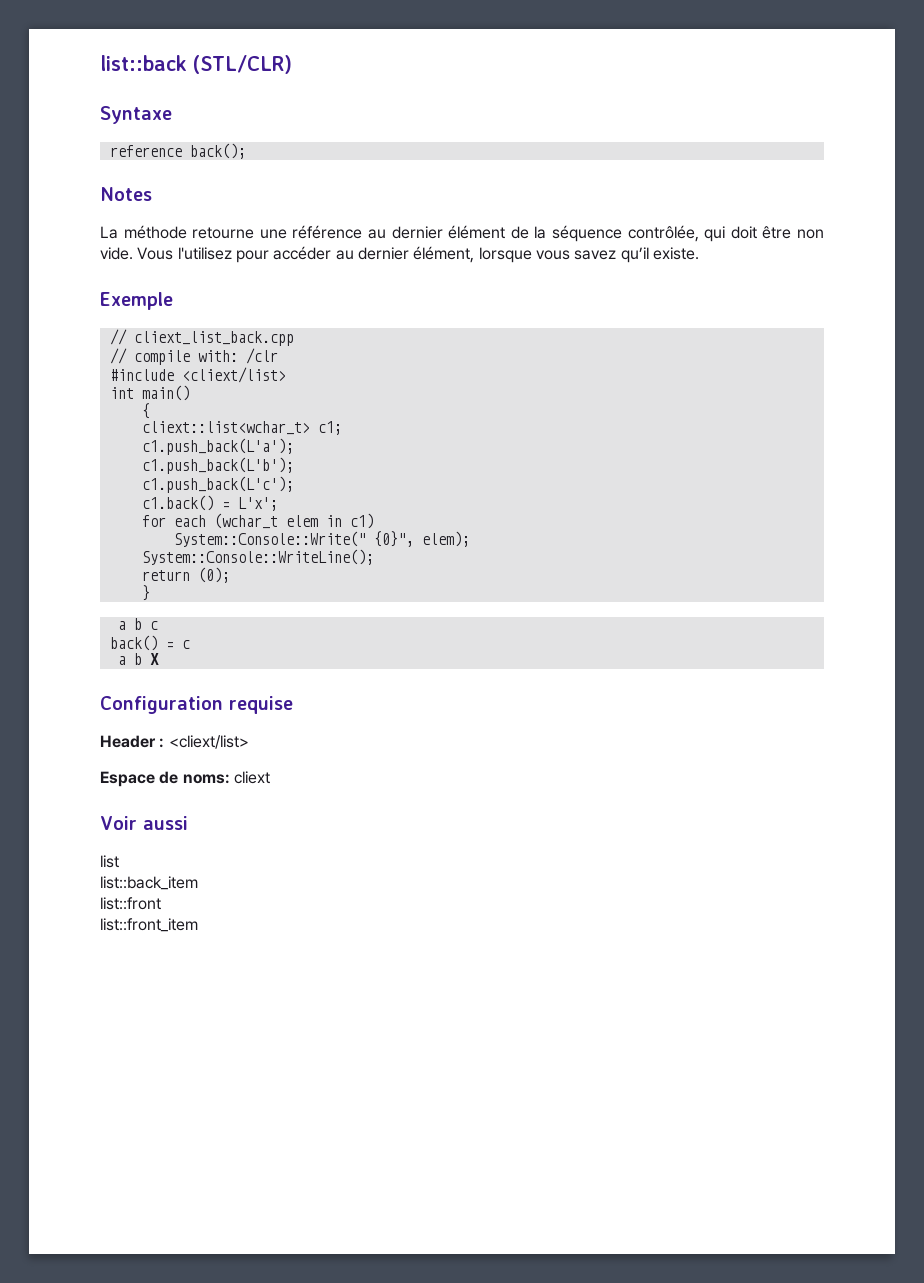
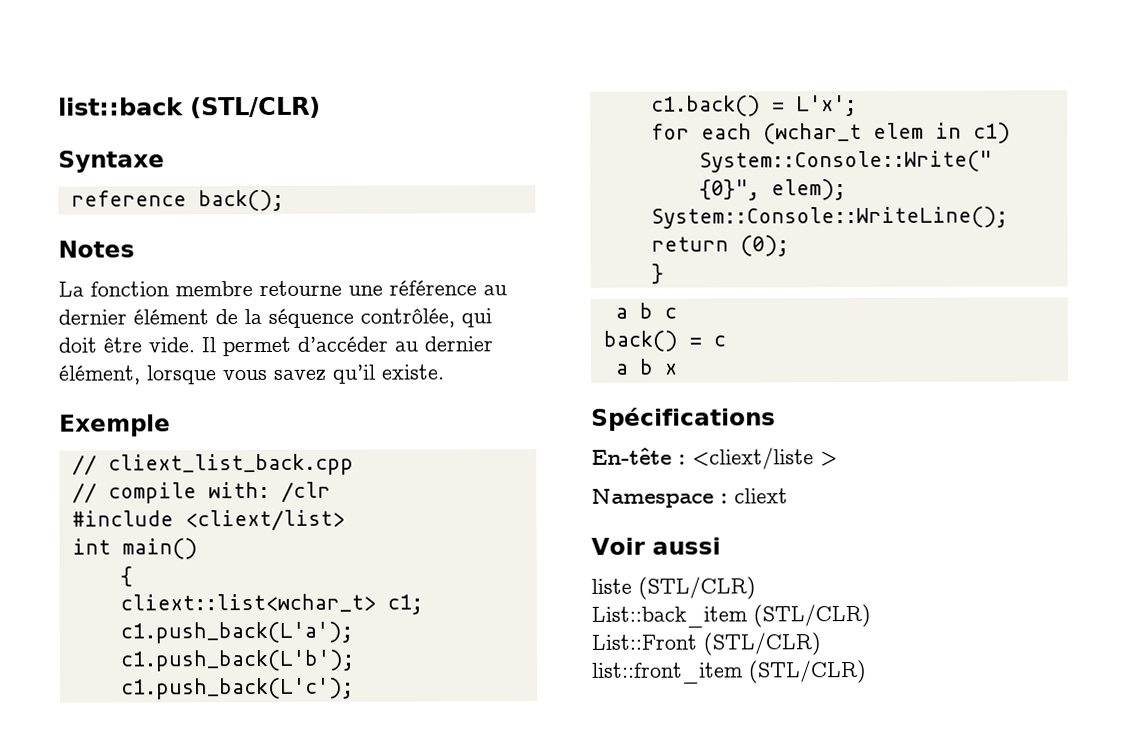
- La méthode retourne une référence au dernier élément de la séquence contrôlée, qui doit être non vide. Vous l'utilisez pour accéder au dernier élément, lorsque vous savez qu’il existe.
+ La fonction membre retourne une référence au dernier élément de la séquence contrôlée, qui doit être vide. Il permet d’accéder au dernier élément, lorsque vous savez qu’il existe.
- a b X
- Configuration requise
- Header : <cliext/list>
- Espace de noms: cliext
+ a b x
+ Spécifications
+ En-tête : <cliext/liste >
+ Namespace : cliext
  Voir aussi
- list
- list::back_item
- list::front
+ liste (STL/CLR)
+ List::back_item (STL/CLR)
+ List::Front (STL/CLR)
- list::front_item
+ list::front_item (STL/CLR)

